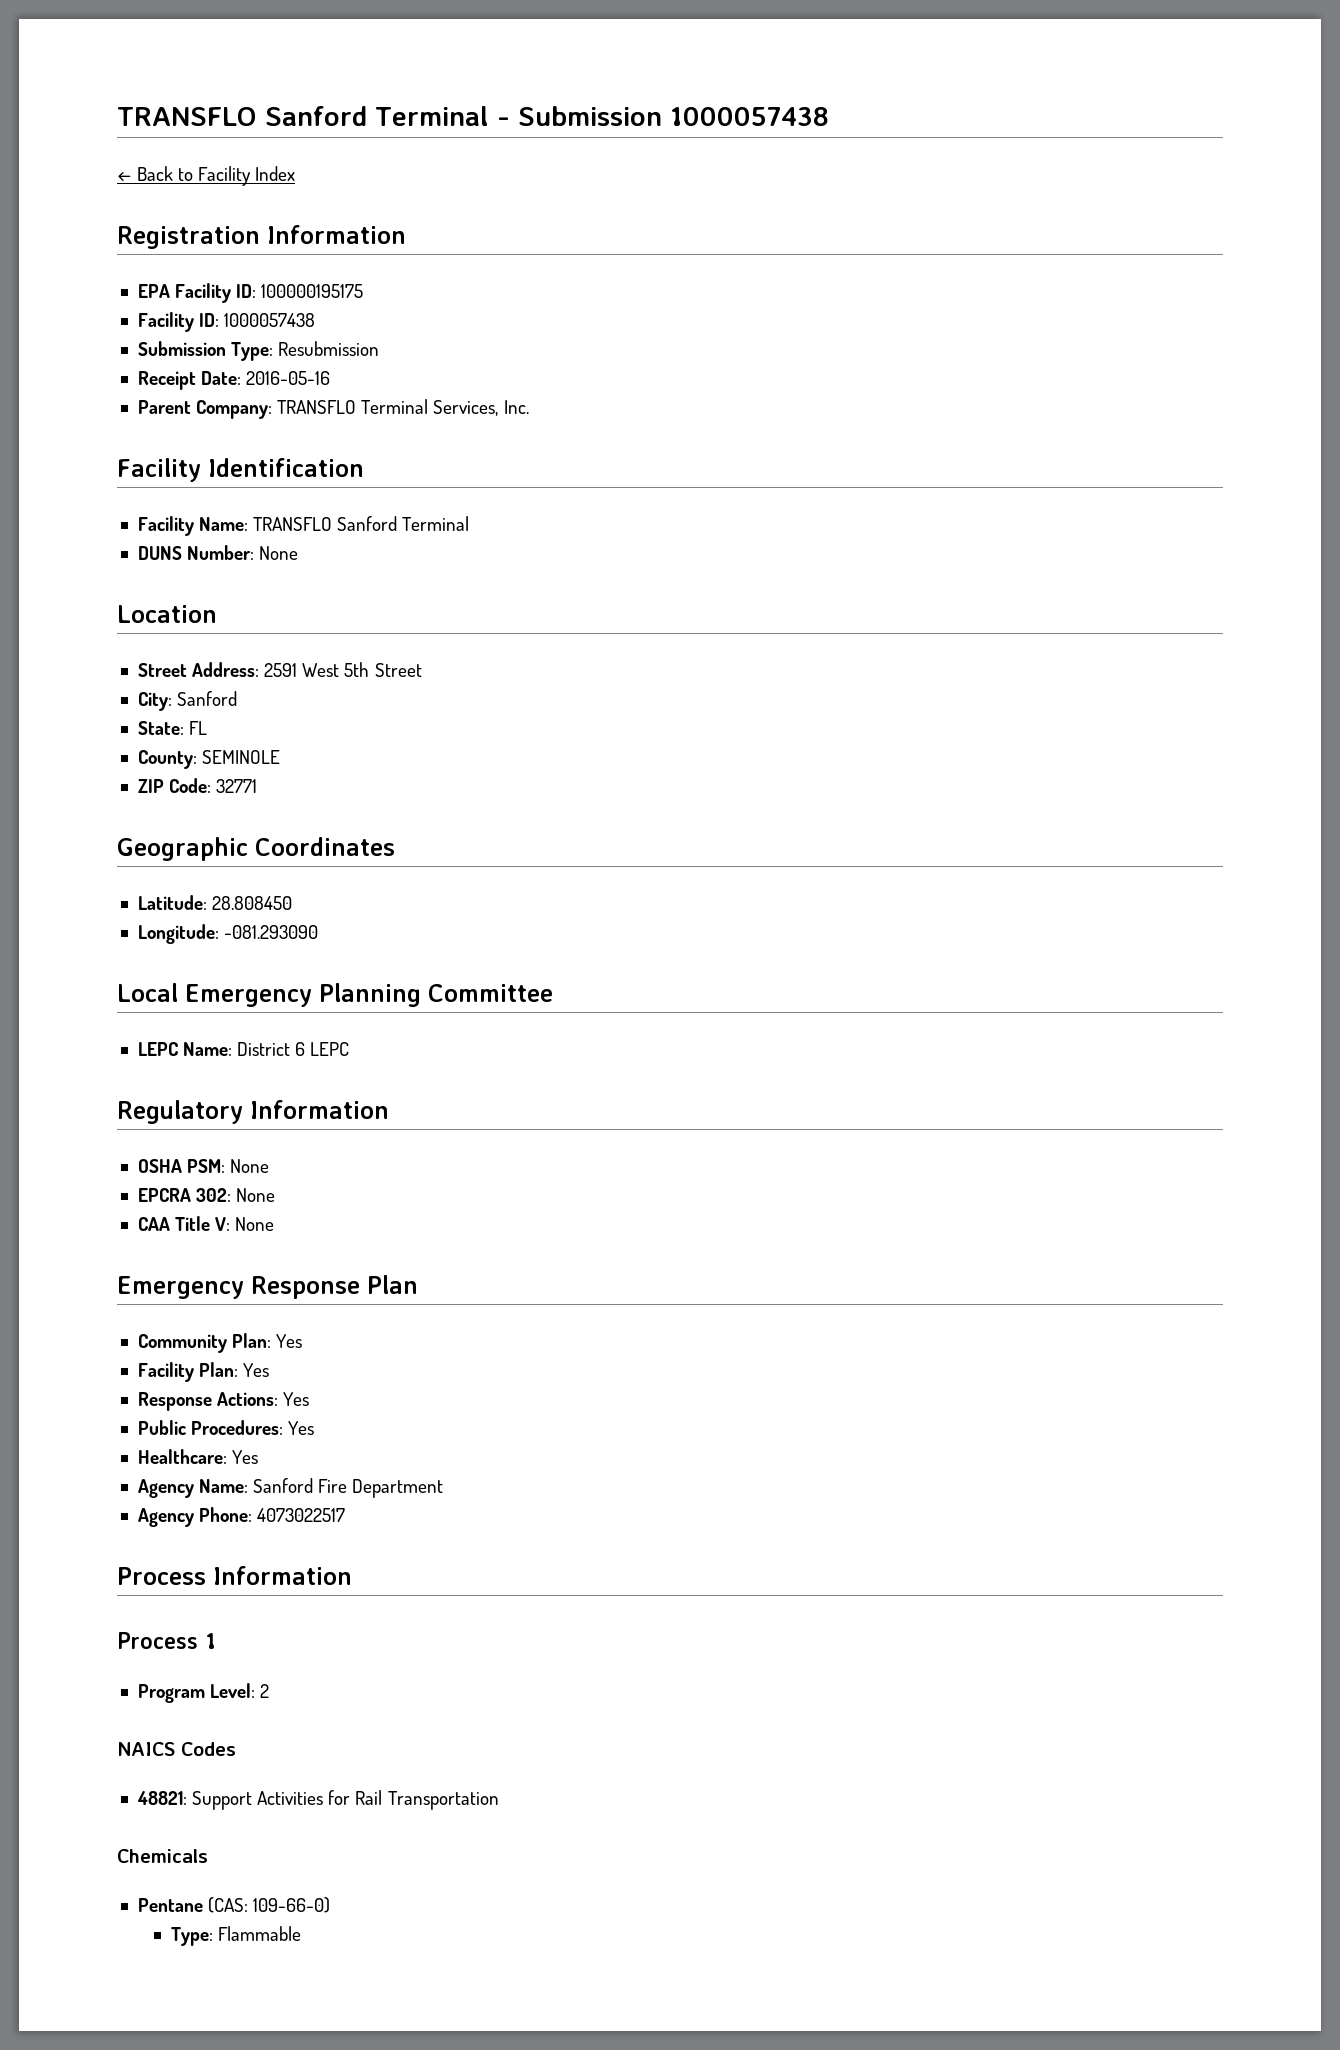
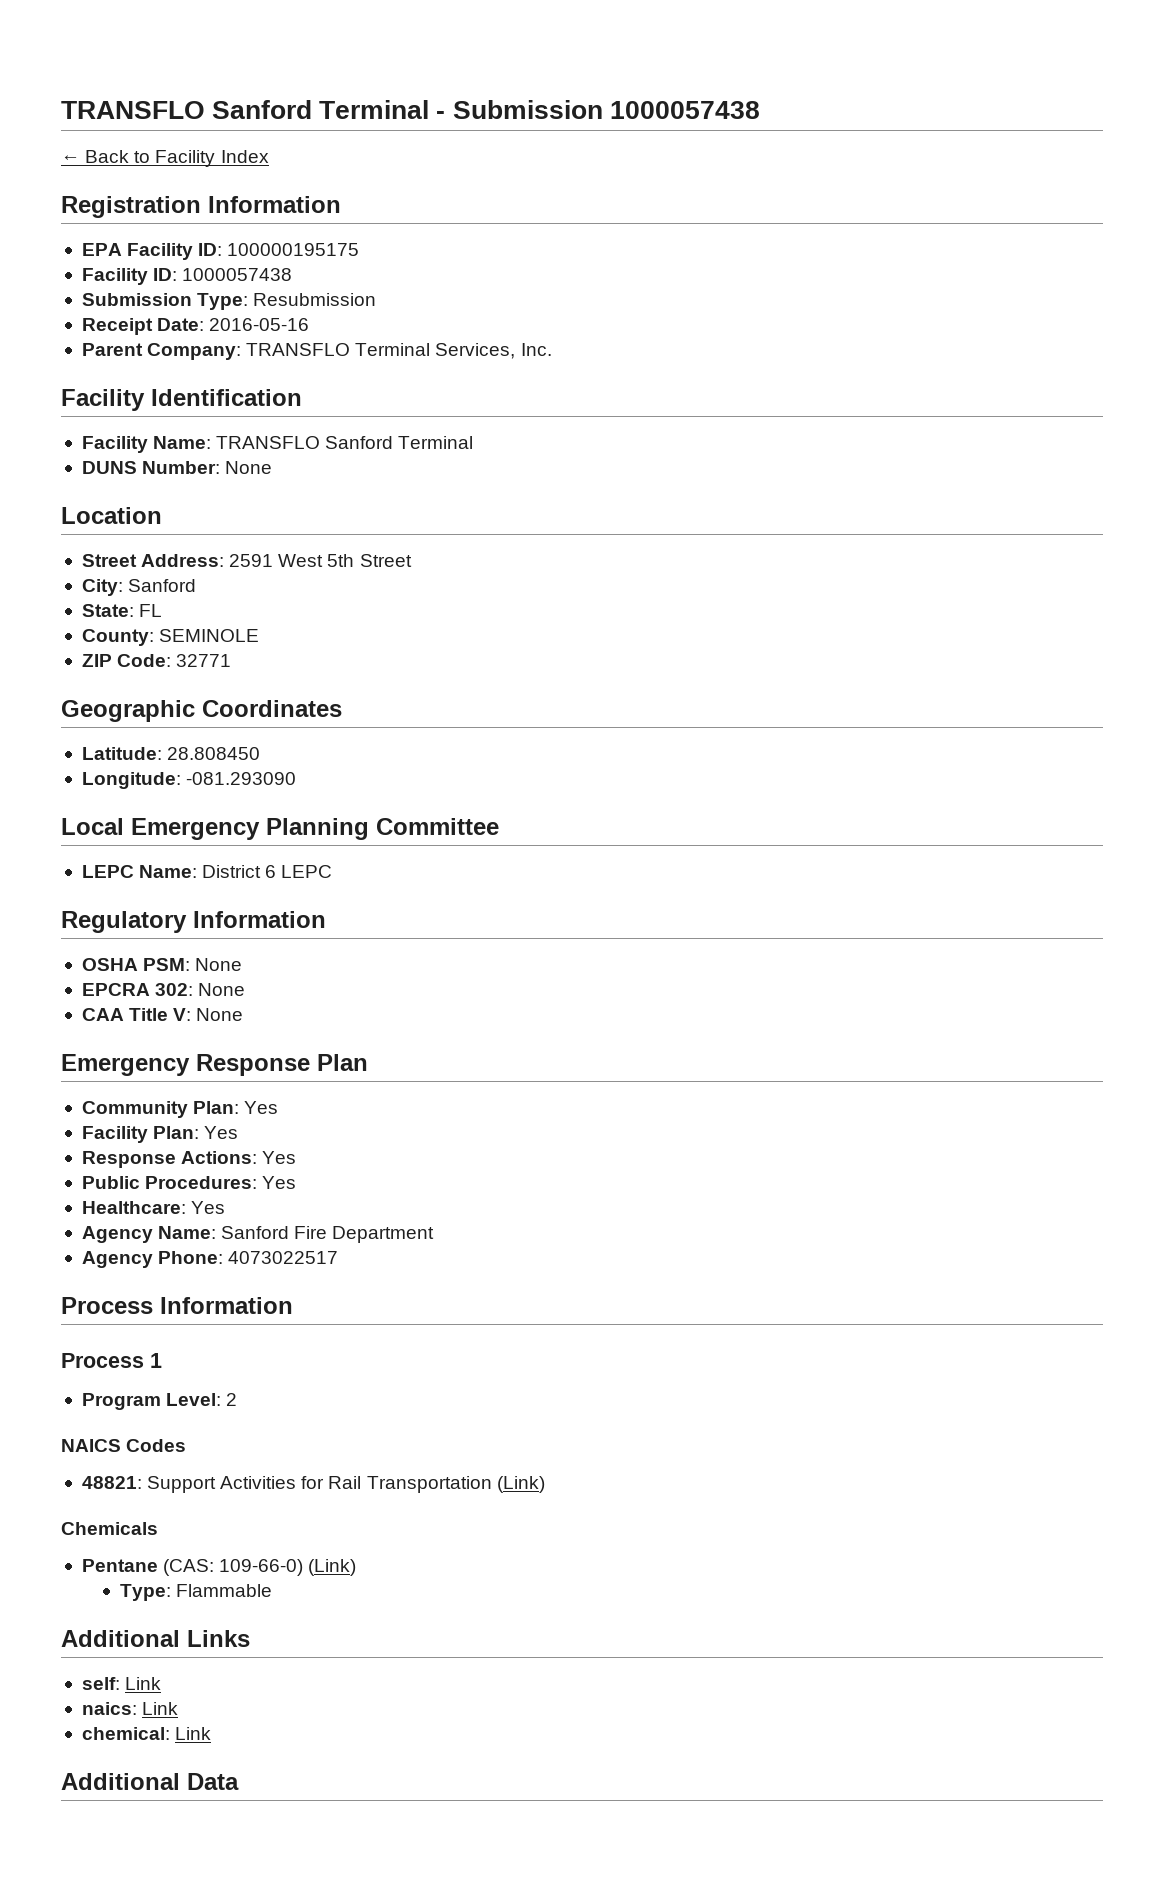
- 48821: Support Activities for Rail Transportation
+ 48821: Support Activities for Rail Transportation (Link)
- Pentane (CAS: 109-66-0)
+ Pentane (CAS: 109-66-0) (Link)
+ Additional Links
+ self: Link
+ naics: Link
+ chemical: Link
+ Additional Data

